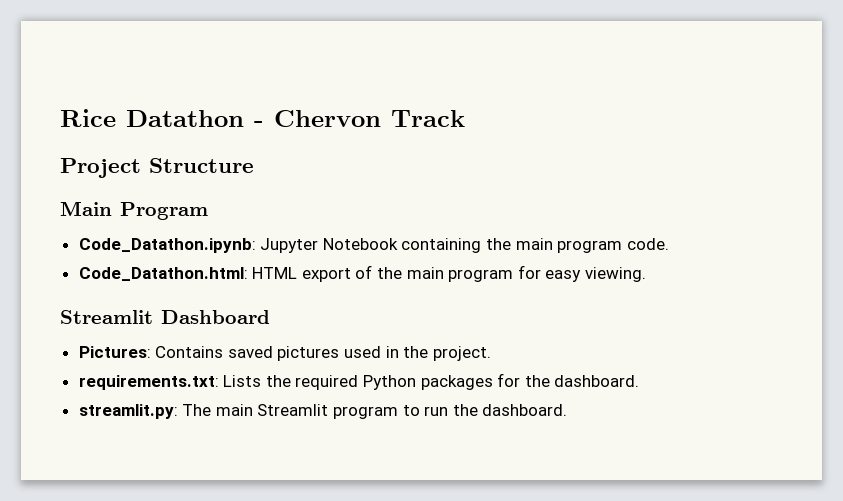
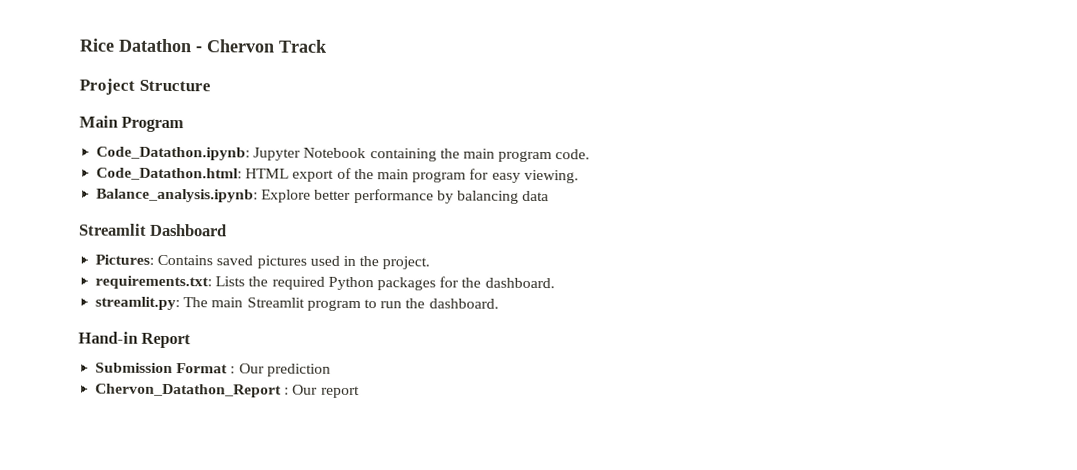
+ Balance_analysis.ipynb: Explore better performance by balancing data
+ Hand-in Report
+ Submission Format : Our prediction
+ Chervon_Datathon_Report : Our report

